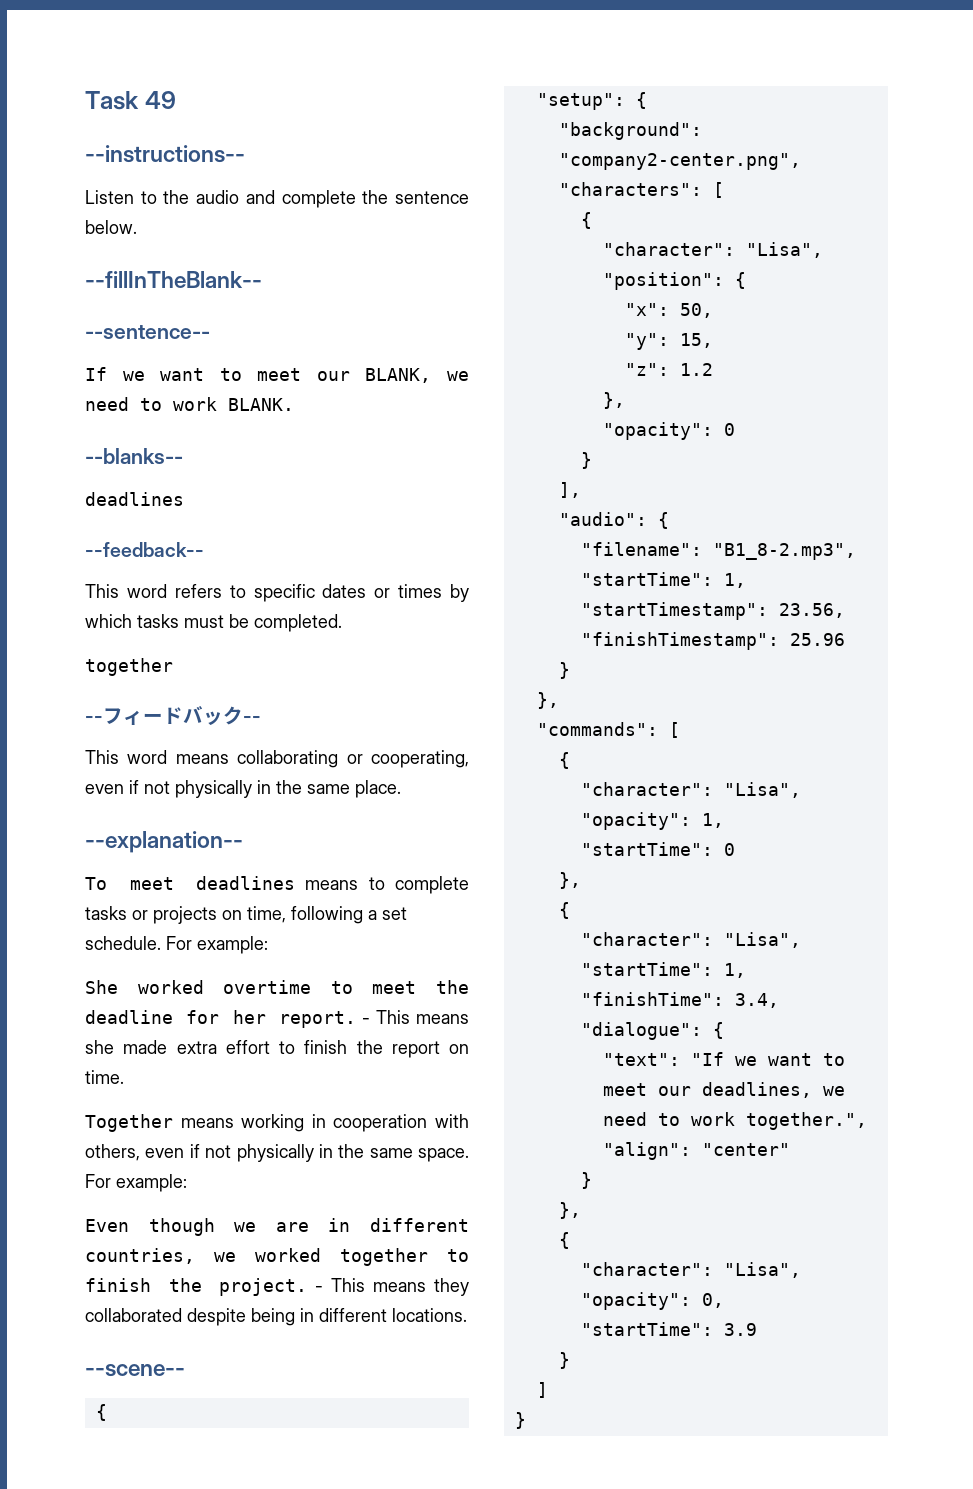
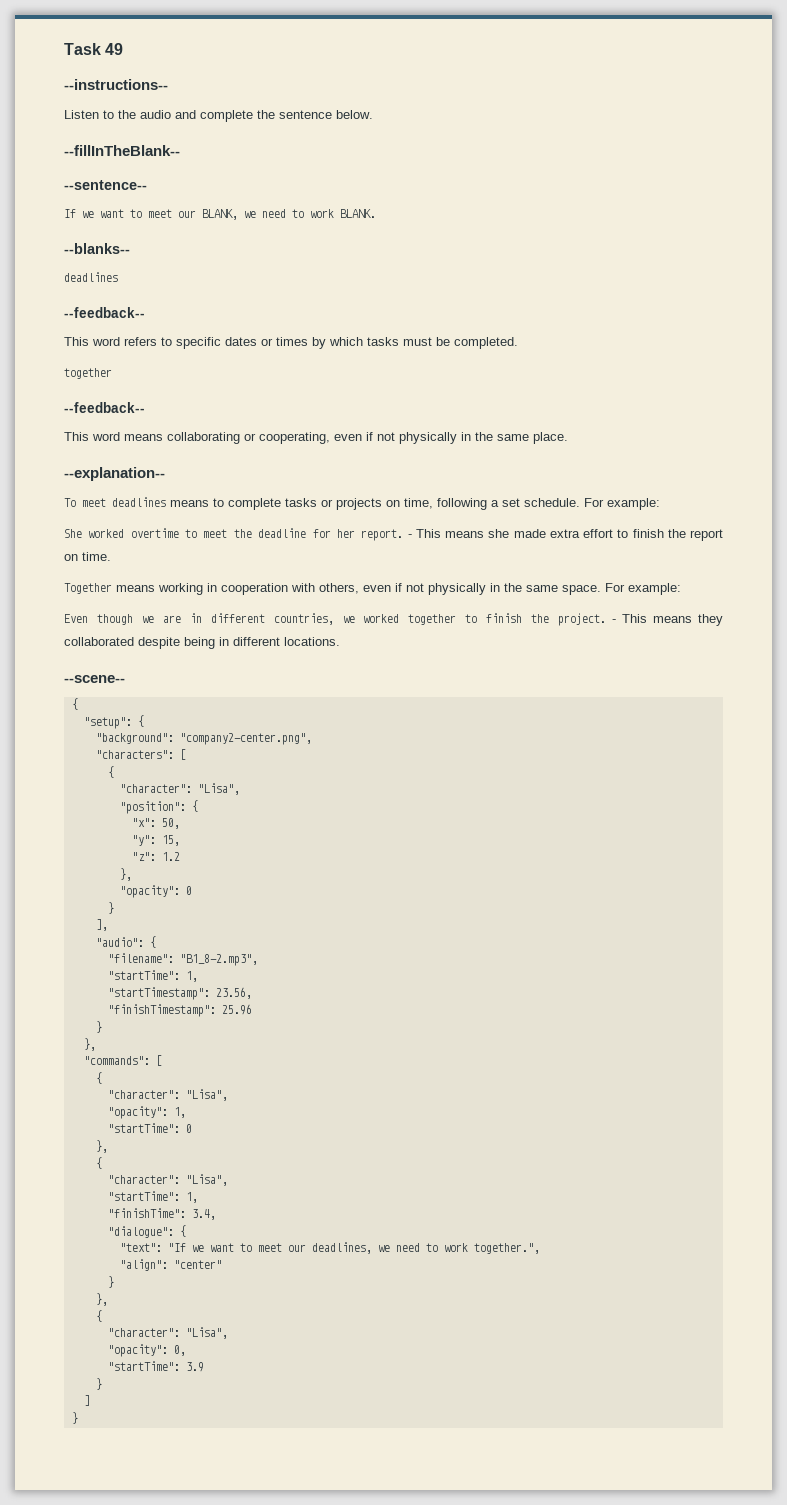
  This word refers to specific dates or times by which tasks must be completed.
  together
- --フィードバック--
+ --feedback--

